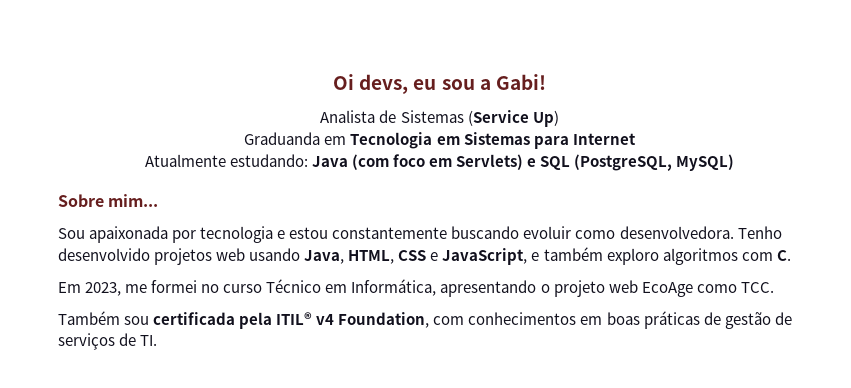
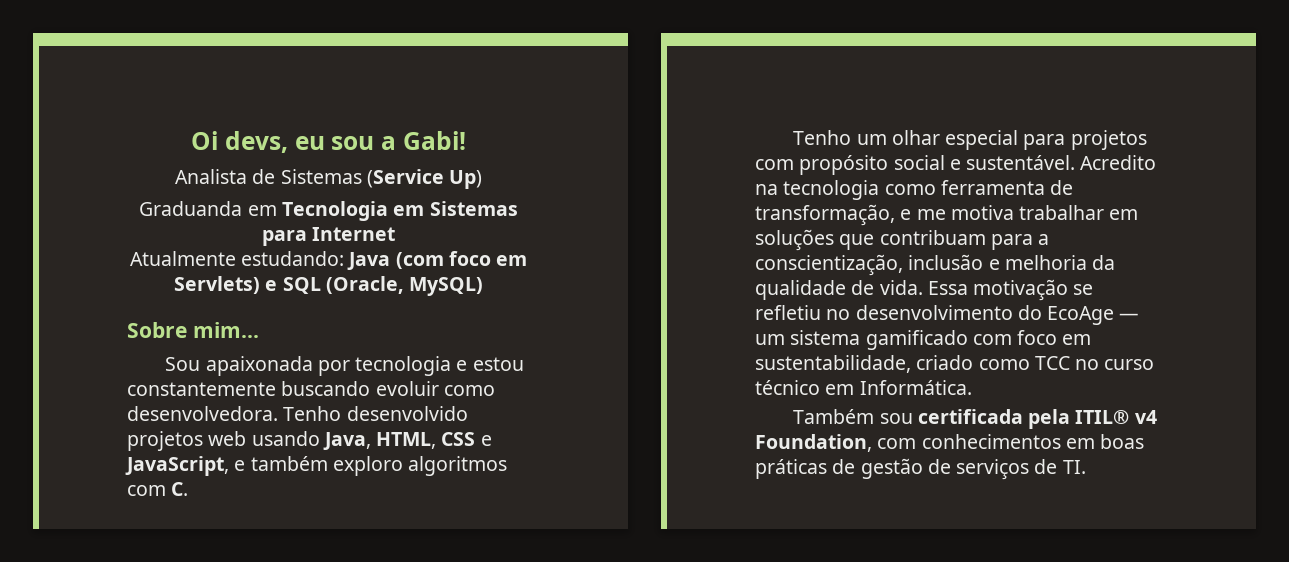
- Atualmente estudando: Java (com foco em Servlets) e SQL (PostgreSQL, MySQL)
+ Atualmente estudando: Java (com foco em Servlets) e SQL (Oracle, MySQL)
- Em 2023, me formei no curso Técnico em Informática, apresentando o projeto web EcoAge como TCC.
+ Tenho um olhar especial para projetos com propósito social e sustentável. Acredito na tecnologia como ferramenta de transformação, e me motiva trabalhar em soluções que contribuam para a conscientização, inclusão e melhoria da qualidade de vida. Essa motivação se refletiu no desenvolvimento do EcoAge — um sistema gamificado com foco em sustentabilidade, criado como TCC no curso técnico em Informática.

